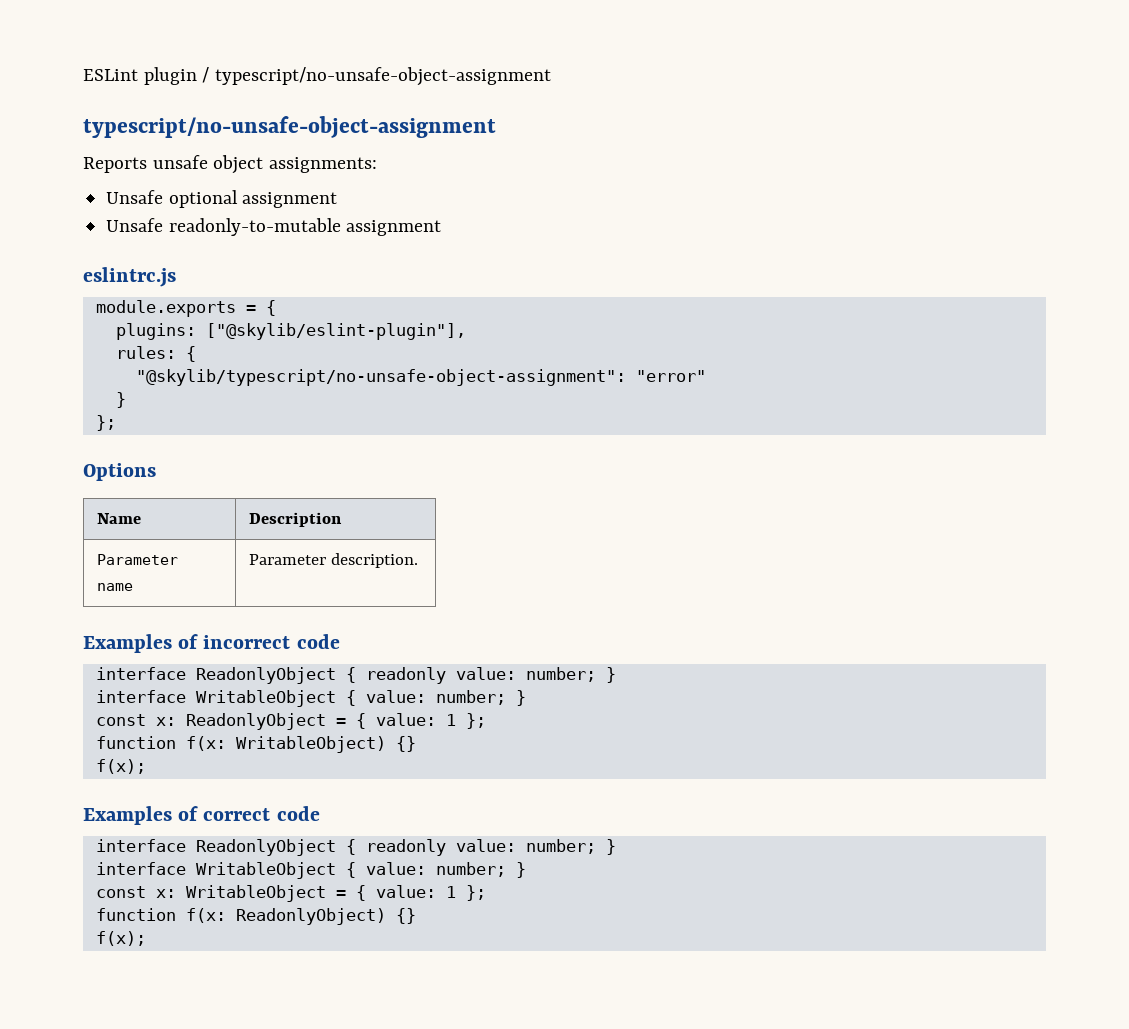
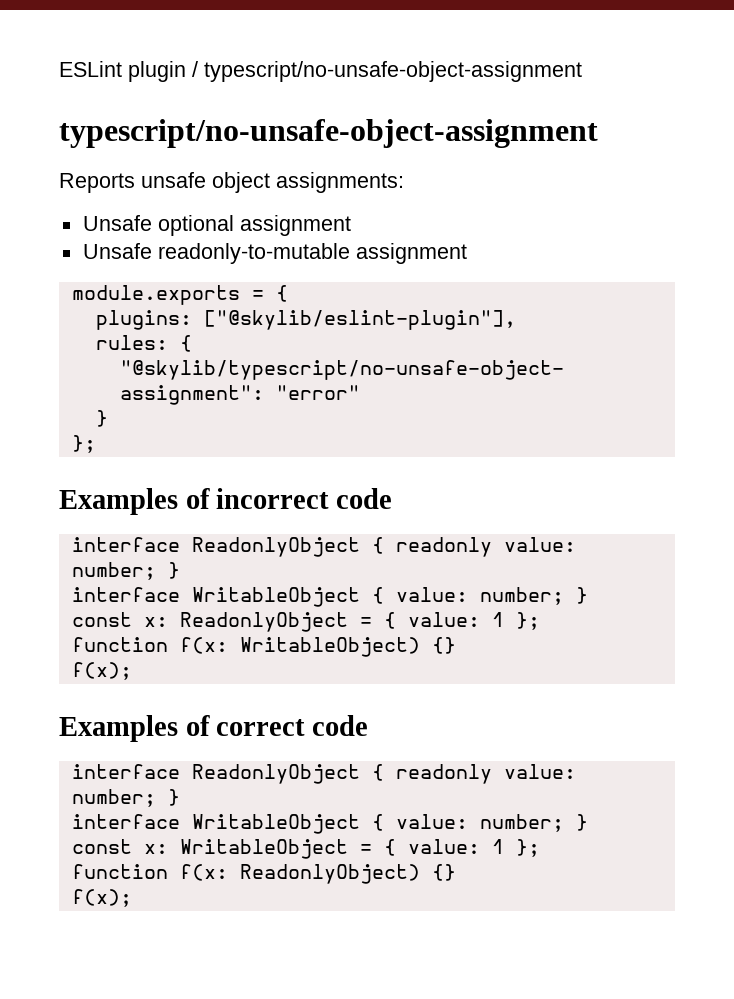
- eslintrc.js
- Options
- Name | Description
- Parameter name | Parameter description.

